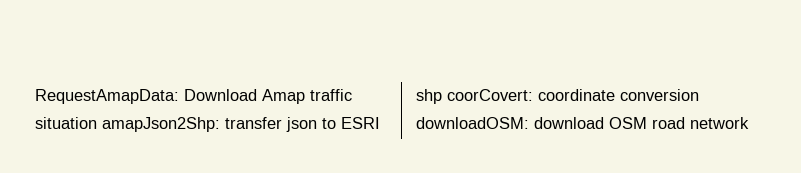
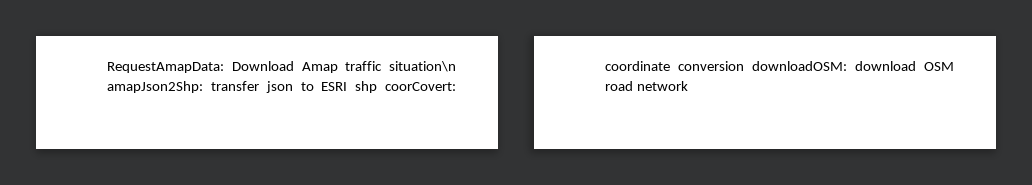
- RequestAmapData: Download Amap traffic situation amapJson2Shp: transfer json to ESRI shp coorCovert: coordinate conversion downloadOSM: download OSM road network
+ RequestAmapData: Download Amap traffic situation\n amapJson2Shp: transfer json to ESRI shp coorCovert: coordinate conversion downloadOSM: download OSM road network

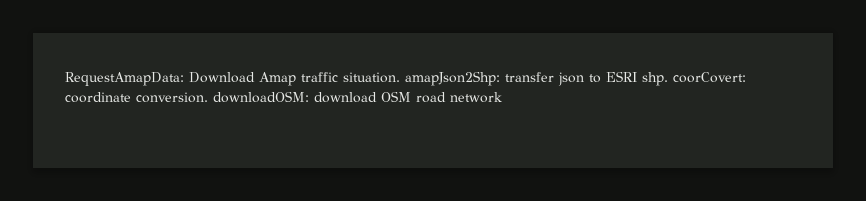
- RequestAmapData: Download Amap traffic situation\n amapJson2Shp: transfer json to ESRI shp coorCovert: coordinate conversion downloadOSM: download OSM road network
+ RequestAmapData: Download Amap traffic situation. amapJson2Shp: transfer json to ESRI shp. coorCovert: coordinate conversion. downloadOSM: download OSM road network

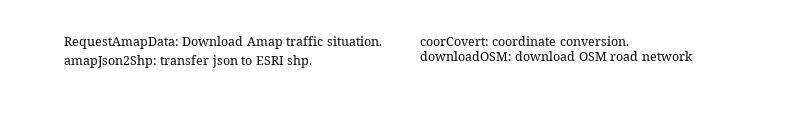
- RequestAmapData: Download Amap traffic situation. amapJson2Shp: transfer json to ESRI shp. coorCovert: coordinate conversion. downloadOSM: download OSM road network
+ RequestAmapData: Download Amap traffic situation.
+ amapJson2Shp: transfer json to ESRI shp.
+ coorCovert: coordinate conversion.
+ downloadOSM: download OSM road network

